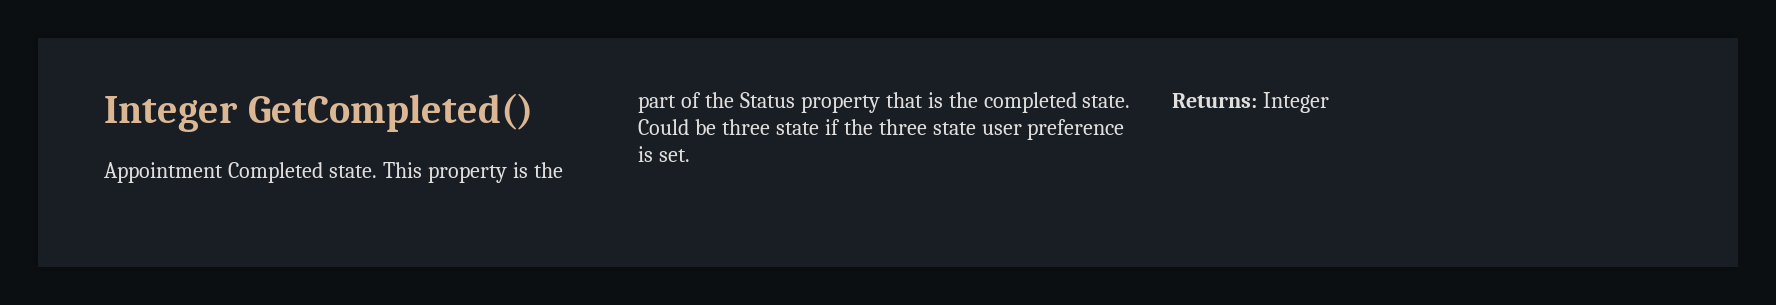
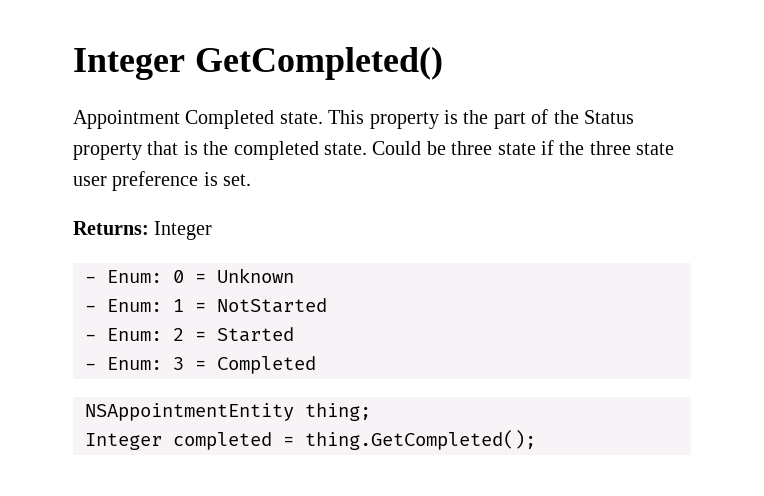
+ - Enum: 0 = Unknown
+ - Enum: 1 = NotStarted
+ - Enum: 2 = Started
+ - Enum: 3 = Completed
+ NSAppointmentEntity thing;
+ Integer completed = thing.GetCompleted();

